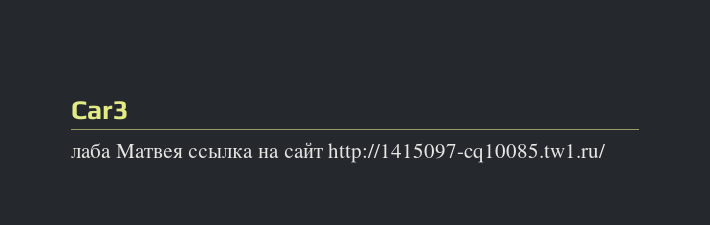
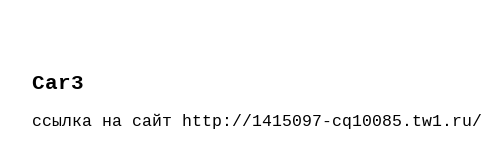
- лаба Матвея ссылка на сайт http://1415097-cq10085.tw1.ru/
+ ссылка на сайт http://1415097-cq10085.tw1.ru/

